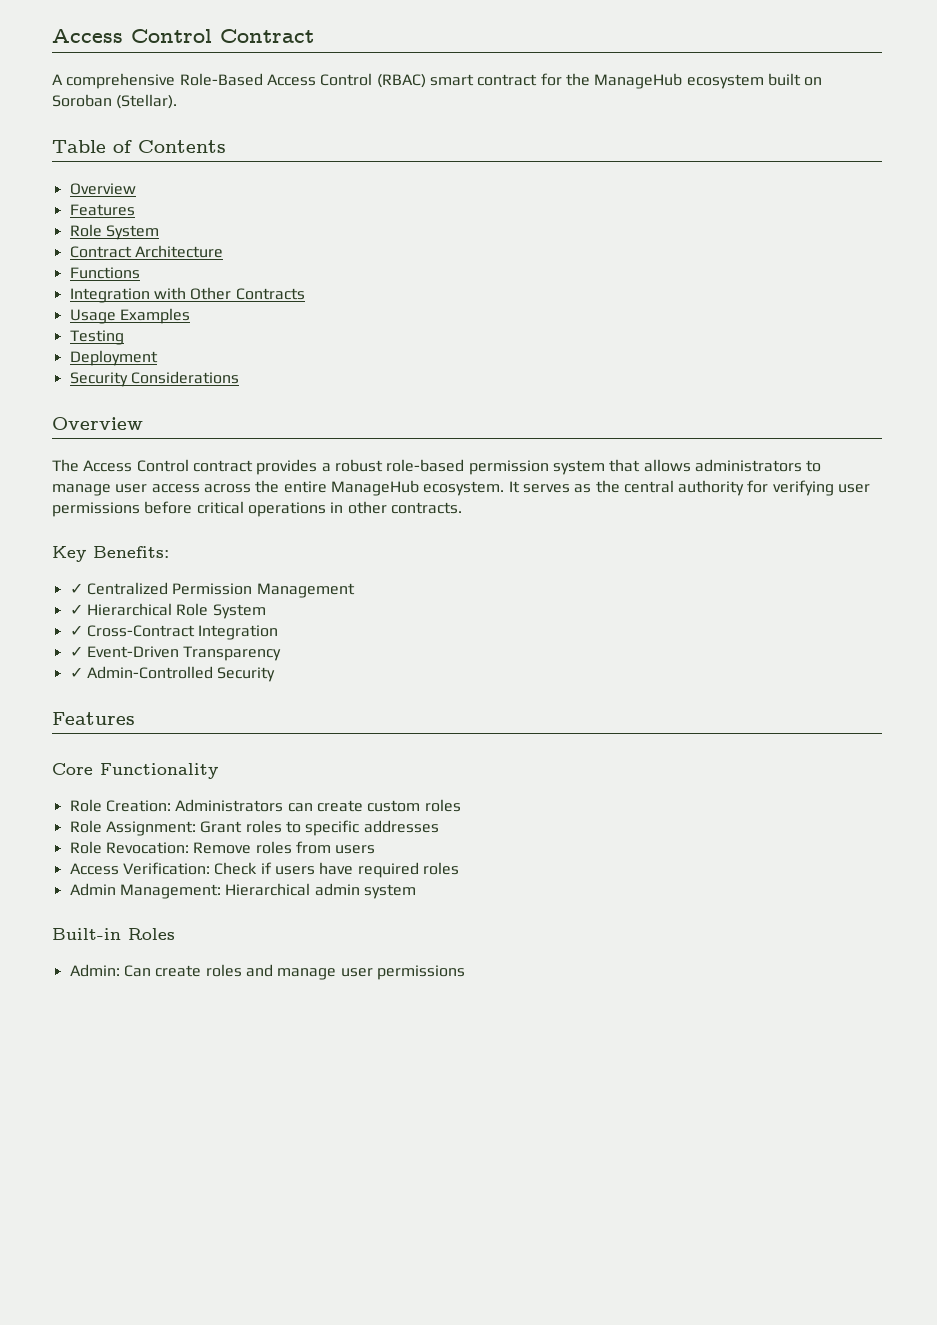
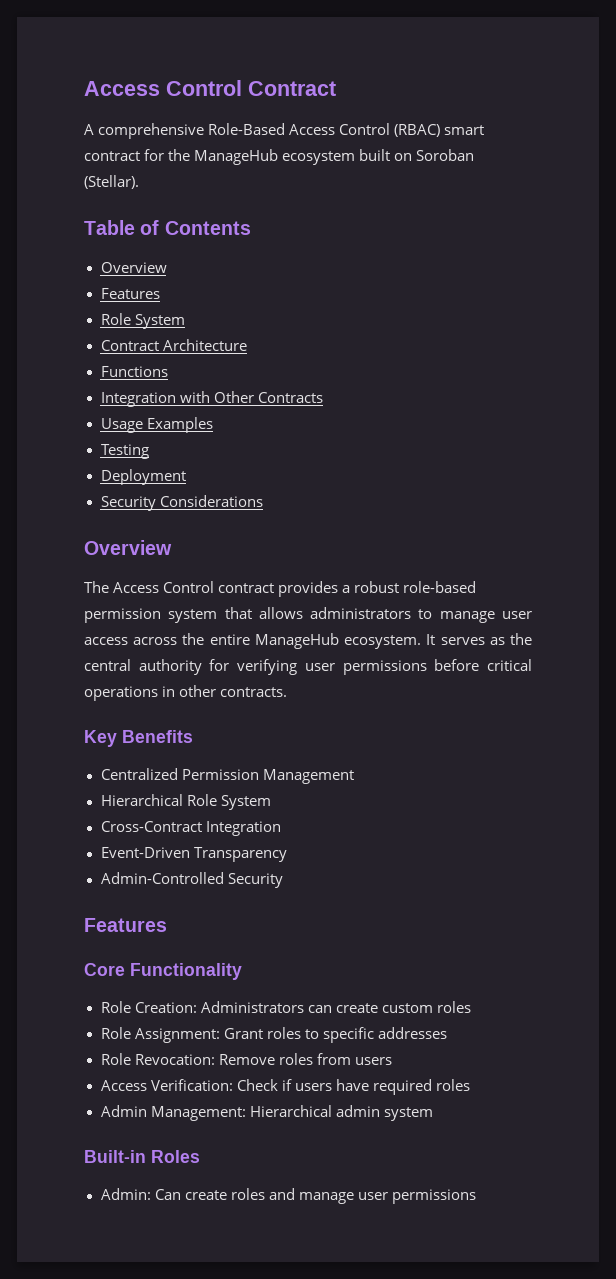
- Key Benefits:
- ✓ Centralized Permission Management
+ Key Benefits
+ Centralized Permission Management
- ✓ Hierarchical Role System
+ Hierarchical Role System
- ✓ Cross-Contract Integration
+ Cross-Contract Integration
- ✓ Event-Driven Transparency
+ Event-Driven Transparency
- ✓ Admin-Controlled Security
+ Admin-Controlled Security

